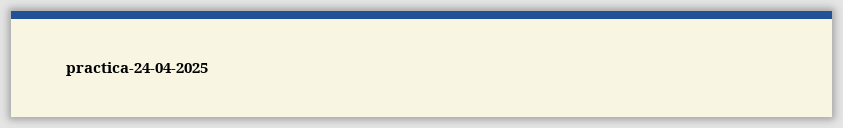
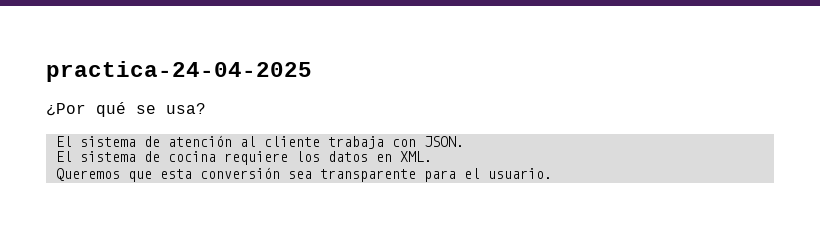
+ ¿Por qué se usa?
+ El sistema de atención al cliente trabaja con JSON.
+ El sistema de cocina requiere los datos en XML.
+ Queremos que esta conversión sea transparente para el usuario.

